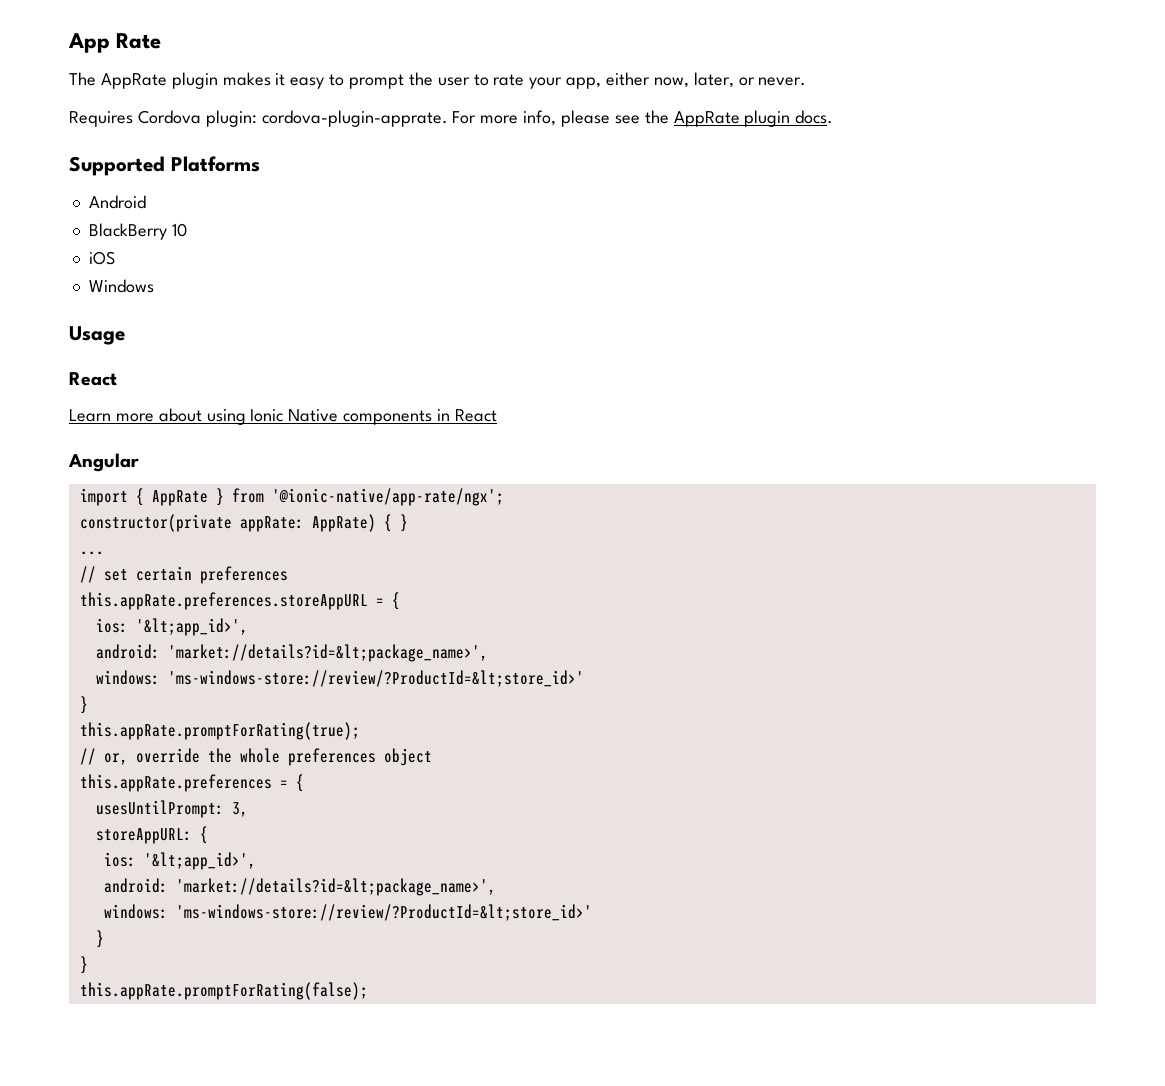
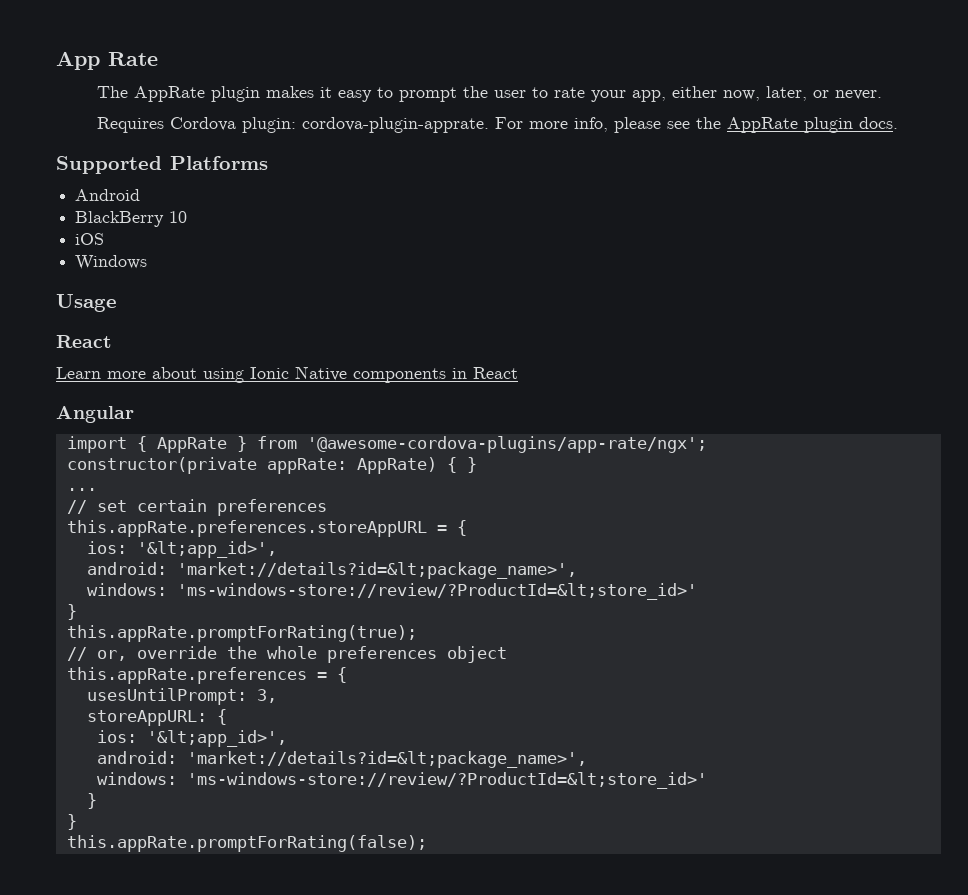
- import { AppRate } from '@ionic-native/app-rate/ngx';
+ import { AppRate } from '@awesome-cordova-plugins/app-rate/ngx';

